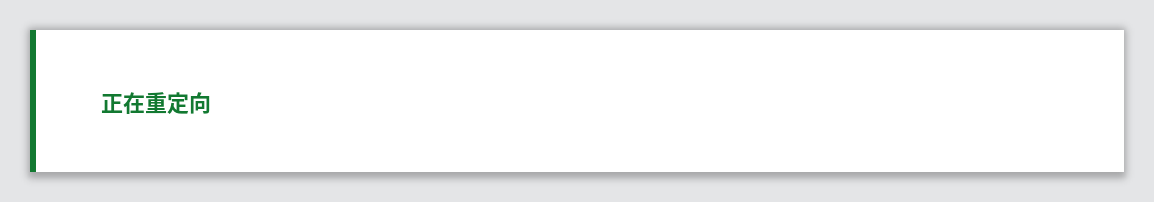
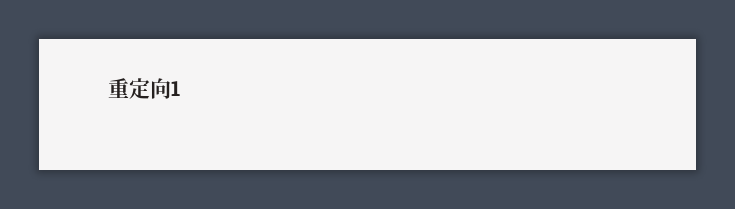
- 正在重定向
+ 重定向1

